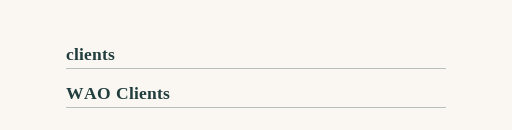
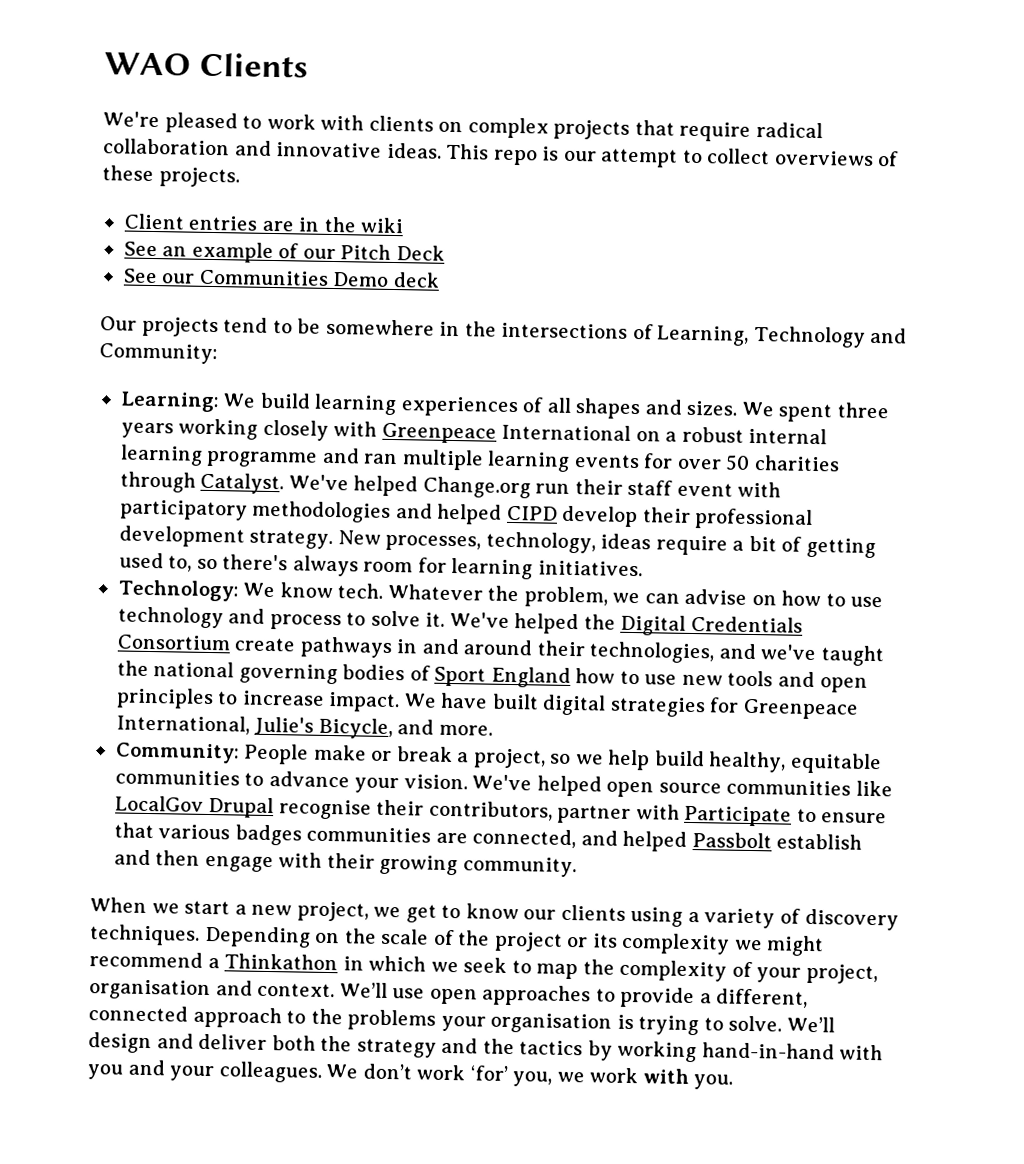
- clients
+ We're pleased to work with clients on complex projects that require radical collaboration and innovative ideas. This repo is our attempt to collect overviews of these projects.
+ Client entries are in the wiki
+ See an example of our Pitch Deck
+ See our Communities Demo deck
+ Our projects tend to be somewhere in the intersections of Learning, Technology and Community:
+ Learning: We build learning experiences of all shapes and sizes. We spent three years working closely with Greenpeace International on a robust internal learning programme and ran multiple learning events for over 50 charities through Catalyst. We've helped Change.org run their staff event with participatory methodologies and helped CIPD develop their professional development strategy. New processes, technology, ideas require a bit of getting used to, so there's always room for learning initiatives.
+ Technology: We know tech. Whatever the problem, we can advise on how to use technology and process to solve it. We've helped the Digital Credentials Consortium create pathways in and around their technologies, and we've taught the national governing bodies of Sport England how to use new tools and open principles to increase impact. We have built digital strategies for Greenpeace International, Julie's Bicycle, and more.
+ Community: People make or break a project, so we help build healthy, equitable communities to advance your vision. We've helped open source communities like LocalGov Drupal recognise their contributors, partner with Participate to ensure that various badges communities are connected, and helped Passbolt establish and then engage with their growing community.
+ When we start a new project, we get to know our clients using a variety of discovery techniques. Depending on the scale of the project or its complexity we might recommend a Thinkathon in which we seek to map the complexity of your project, organisation and context. We’ll use open approaches to provide a different, connected approach to the problems your organisation is trying to solve. We’ll design and deliver both the strategy and the tactics by working hand-in-hand with you and your colleagues. We don’t work ‘for’ you, we work with you.

